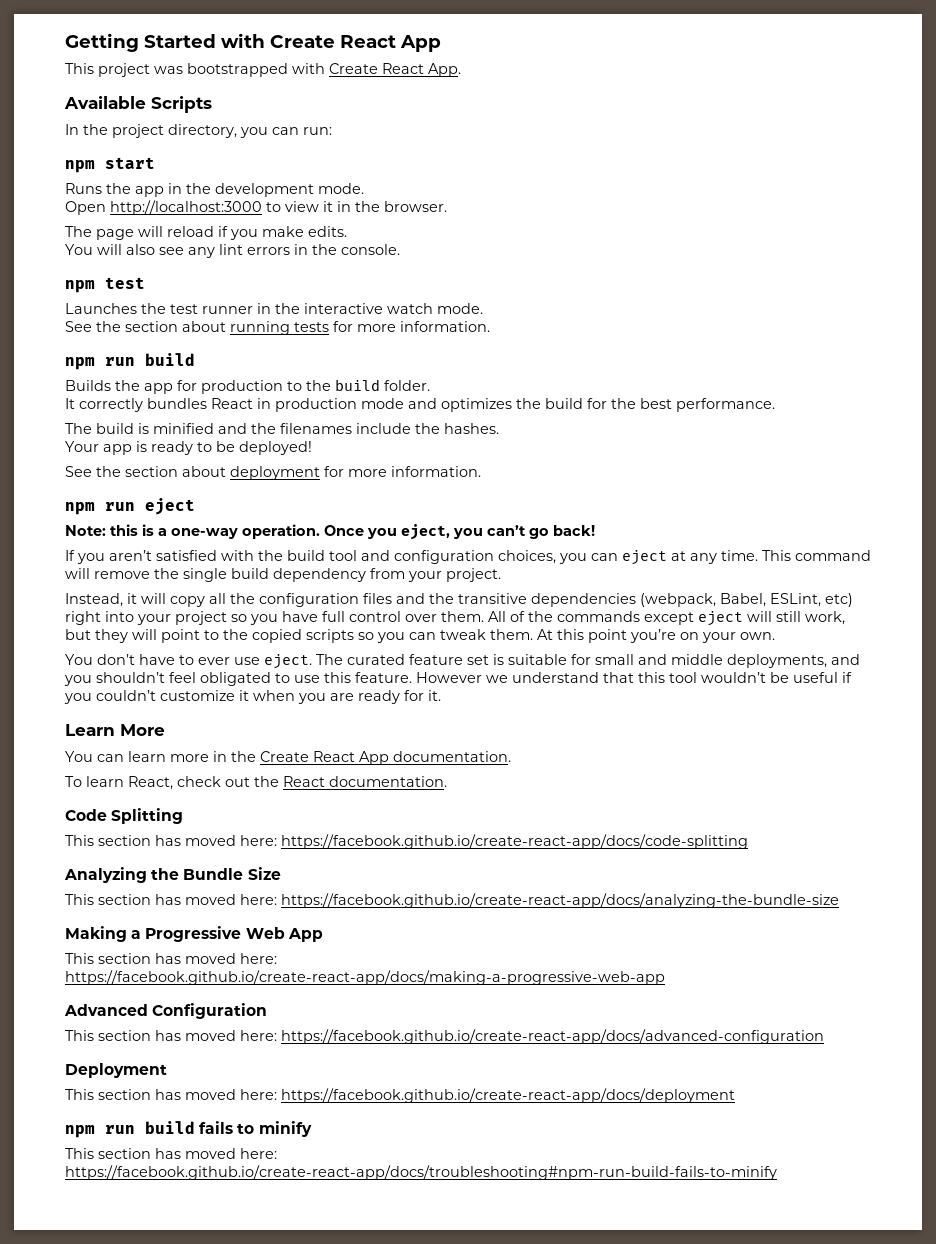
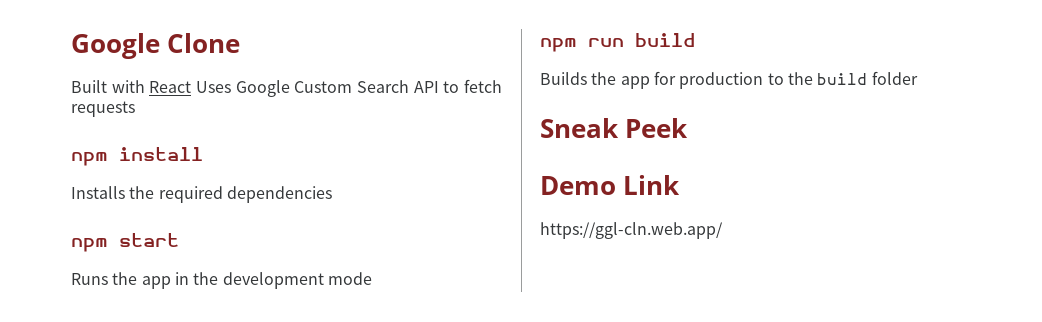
- Getting Started with Create React App
- This project was bootstrapped with Create React App.
- Available Scripts
- In the project directory, you can run:
+ Google Clone
+ Built with React Uses Google Custom Search API to fetch requests
+ npm install
+ Installs the required dependencies
- Runs the app in the development mode.
- Open http://localhost:3000 to view it in the browser.
- The page will reload if you make edits.
- You will also see any lint errors in the console.
- npm test
- Launches the test runner in the interactive watch mode.
- See the section about running tests for more information.
+ Runs the app in the development mode
- Builds the app for production to the build folder.
- It correctly bundles React in production mode and optimizes the build for the best performance.
- The build is minified and the filenames include the hashes.
- Your app is ready to be deployed!
- See the section about deployment for more information.
- npm run eject
- Note: this is a one-way operation. Once you eject, you can’t go back!
- If you aren’t satisfied with the build tool and configuration choices, you can eject at any time. This command will remove the single build dependency from your project.
- Instead, it will copy all the configuration files and the transitive dependencies (webpack, Babel, ESLint, etc) right into your project so you have full control over them. All of the commands except eject will still work, but they will point to the copied scripts so you can tweak them. At this point you’re on your own.
- You don’t have to ever use eject. The curated feature set is suitable for small and middle deployments, and you shouldn’t feel obligated to use this feature. However we understand that this tool wouldn’t be useful if you couldn’t customize it when you are ready for it.
- Learn More
- You can learn more in the Create React App documentation.
- To learn React, check out the React documentation.
- Code Splitting
- This section has moved here: https://facebook.github.io/create-react-app/docs/code-splitting
- Analyzing the Bundle Size
- This section has moved here: https://facebook.github.io/create-react-app/docs/analyzing-the-bundle-size
- Making a Progressive Web App
- This section has moved here: https://facebook.github.io/create-react-app/docs/making-a-progressive-web-app
- Advanced Configuration
- This section has moved here: https://facebook.github.io/create-react-app/docs/advanced-configuration
- Deployment
- This section has moved here: https://facebook.github.io/create-react-app/docs/deployment
- npm run build fails to minify
- This section has moved here: https://facebook.github.io/create-react-app/docs/troubleshooting#npm-run-build-fails-to-minify
+ Builds the app for production to the build folder
+ Sneak Peek
+ Demo Link
+ https://ggl-cln.web.app/

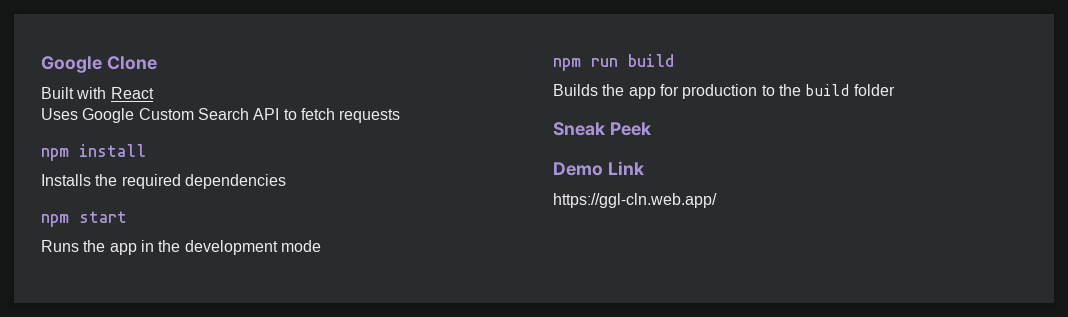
- Built with React Uses Google Custom Search API to fetch requests
+ Built with React
+ Uses Google Custom Search API to fetch requests

